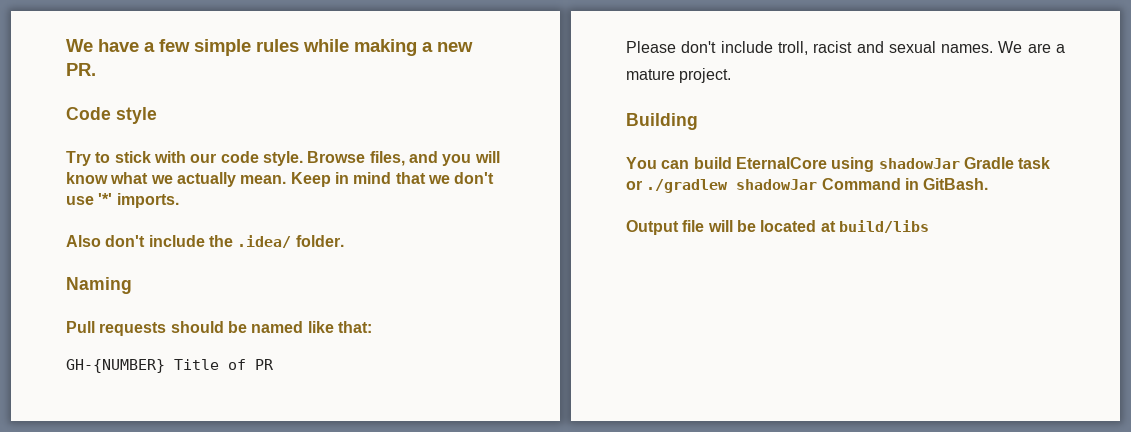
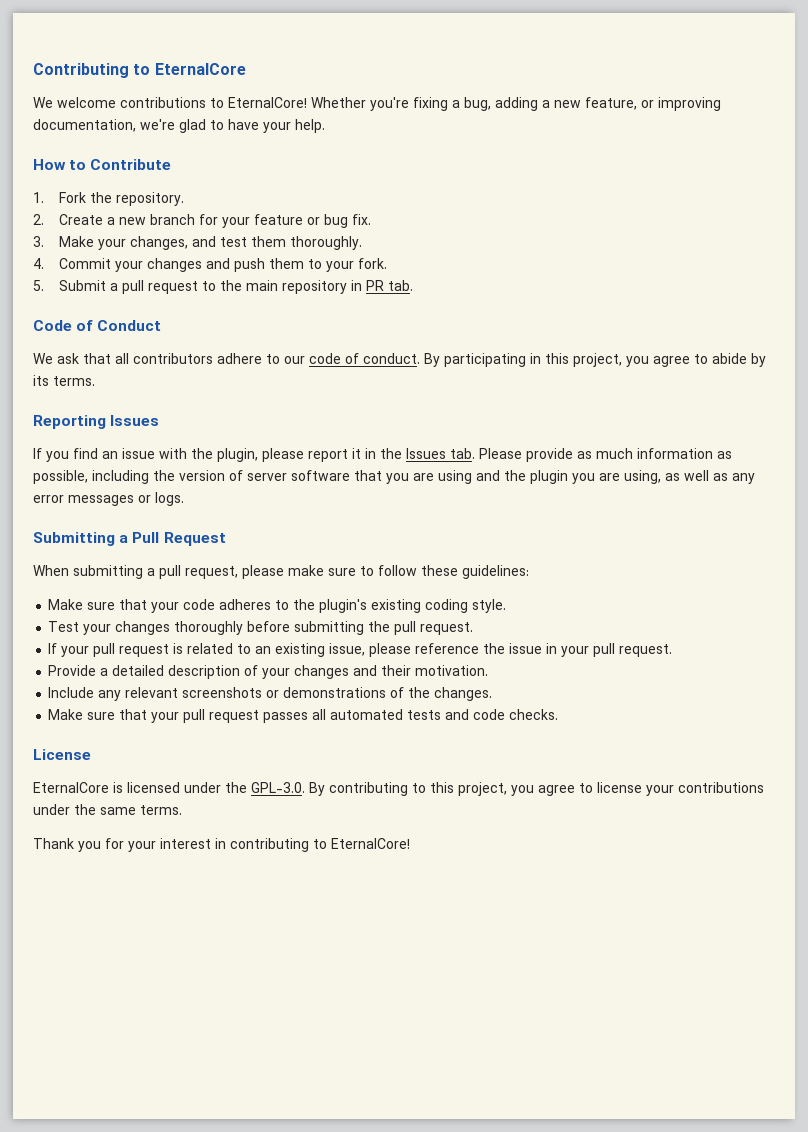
- We have a few simple rules while making a new PR.
- Code style
- Try to stick with our code style. Browse files, and you will know what we actually mean. Keep in mind that we don't use '*' imports.
- Also don't include the .idea/ folder.
- Naming
- Pull requests should be named like that:
- GH-{NUMBER} Title of PR
- Please don't include troll, racist and sexual names. We are a mature project.
- Building
- You can build EternalCore using shadowJar Gradle task or ./gradlew shadowJar Command in GitBash.
- Output file will be located at build/libs
+ Contributing to EternalCore
+ We welcome contributions to EternalCore! Whether you're fixing a bug, adding a new feature, or improving documentation, we're glad to have your help.
+ How to Contribute
+ 1. Fork the repository.
+ 2. Create a new branch for your feature or bug fix.
+ 3. Make your changes, and test them thoroughly.
+ 4. Commit your changes and push them to your fork.
+ 5. Submit a pull request to the main repository in PR tab.
+ Code of Conduct
+ We ask that all contributors adhere to our code of conduct. By participating in this project, you agree to abide by its terms.
+ Reporting Issues
+ If you find an issue with the plugin, please report it in the Issues tab. Please provide as much information as possible, including the version of server software that you are using and the plugin you are using, as well as any error messages or logs.
+ Submitting a Pull Request
+ When submitting a pull request, please make sure to follow these guidelines:
+ Make sure that your code adheres to the plugin's existing coding style.
+ Test your changes thoroughly before submitting the pull request.
+ If your pull request is related to an existing issue, please reference the issue in your pull request.
+ Provide a detailed description of your changes and their motivation.
+ Include any relevant screenshots or demonstrations of the changes.
+ Make sure that your pull request passes all automated tests and code checks.
+ License
+ EternalCore is licensed under the GPL-3.0. By contributing to this project, you agree to license your contributions under the same terms.
+ Thank you for your interest in contributing to EternalCore!

